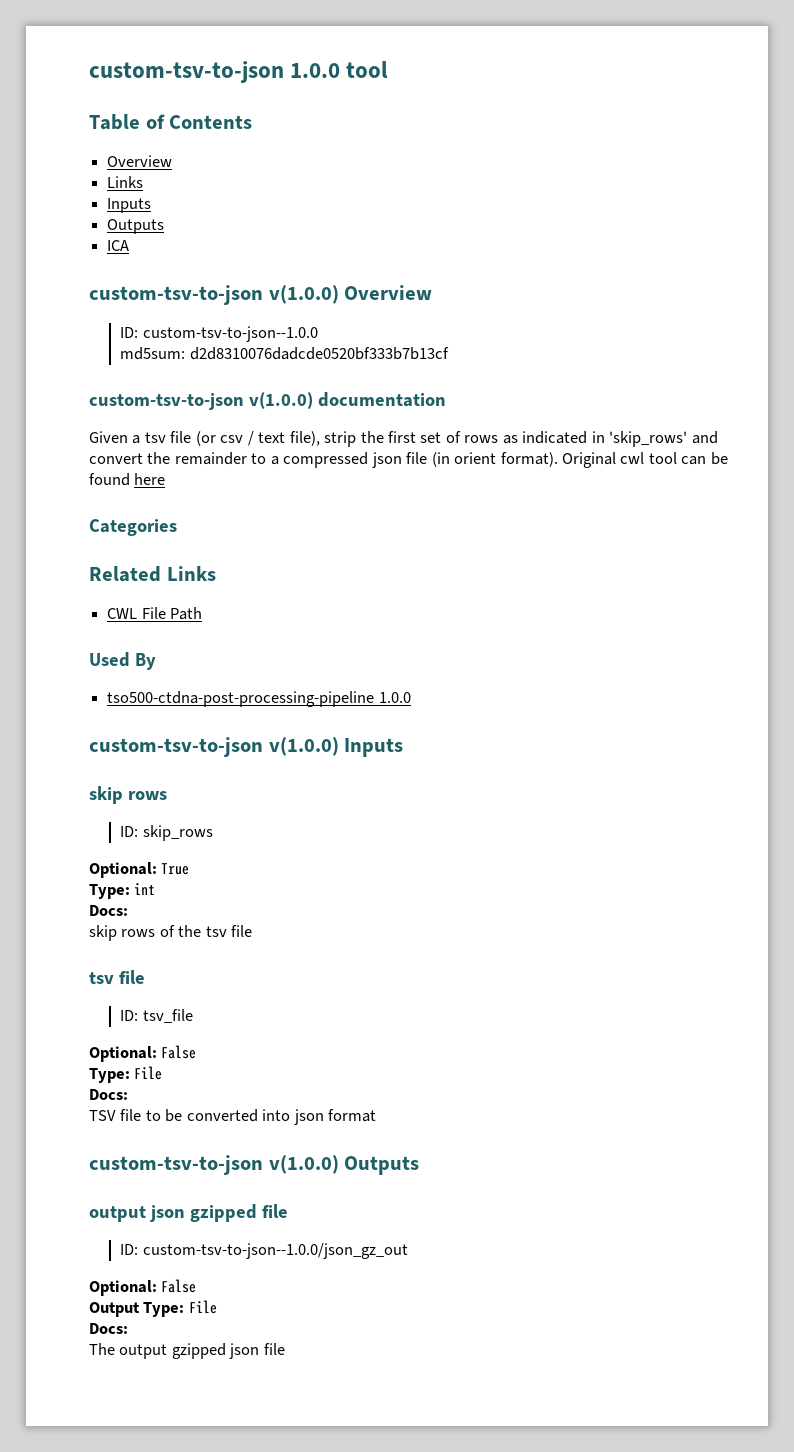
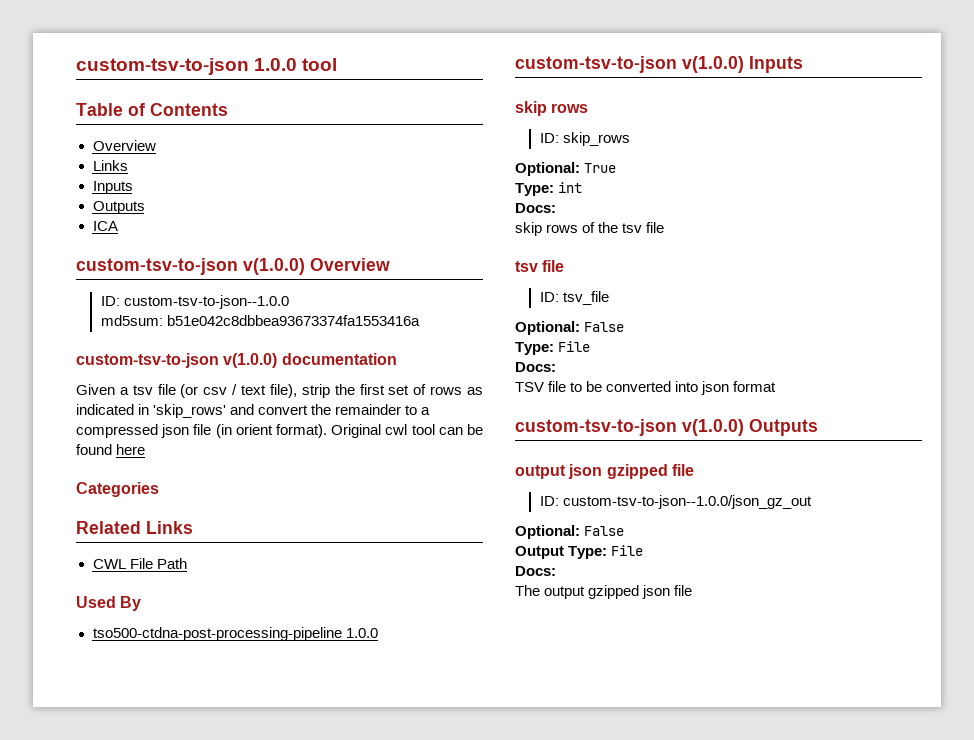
- md5sum: d2d8310076dadcde0520bf333b7b13cf
+ md5sum: b51e042c8dbbea93673374fa1553416a

